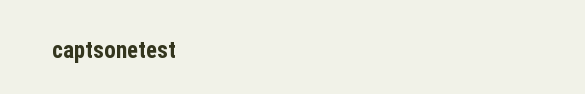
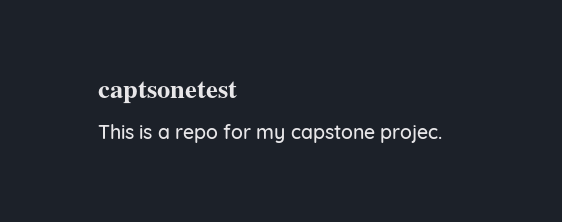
+ This is a repo for my capstone projec.

